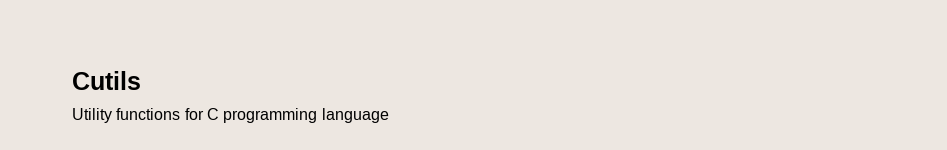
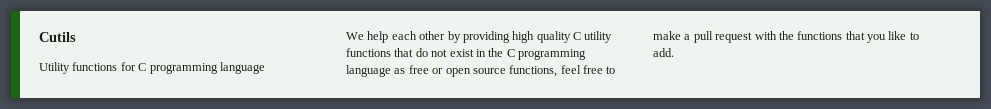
+ We help each other by providing high quality C utility functions that do not exist in the C programming language as free or open source functions, feel free to make a pull request with the functions that you like to add.

